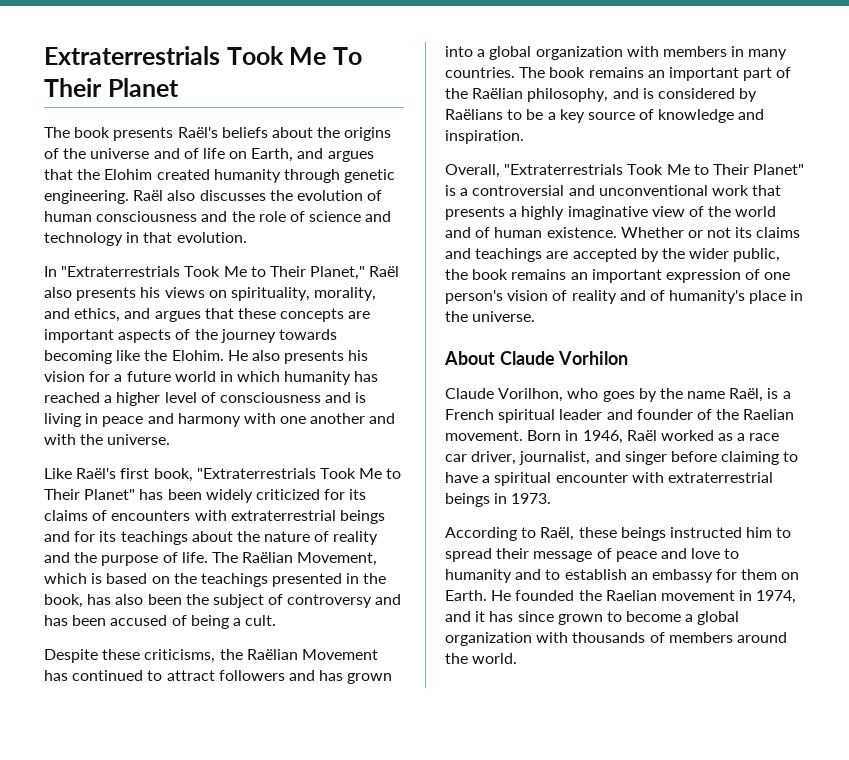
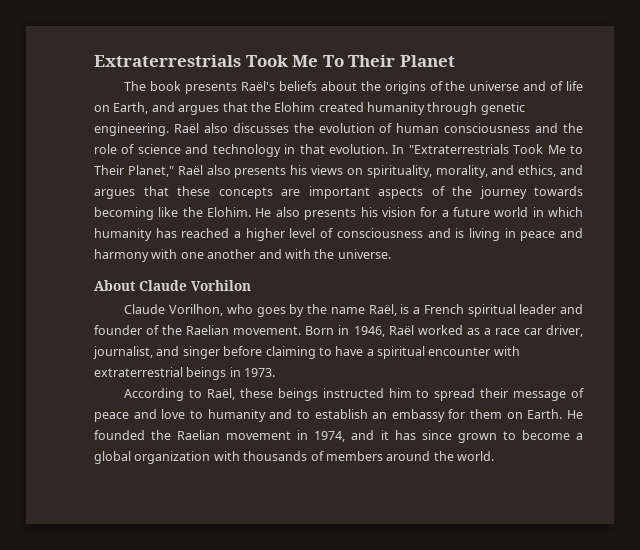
- Raël also discusses the evolution of human consciousness and the role of science and technology in that evolution.
- In "Extraterrestrials Took Me to Their Planet," Raël also presents his views on spirituality, morality, and ethics, and argues that these concepts are important aspects of the journey towards becoming like the Elohim.
+ Raël also discusses the evolution of human consciousness and the role of science and technology in that evolution. In "Extraterrestrials Took Me to Their Planet," Raël also presents his views on spirituality, morality, and ethics, and argues that these concepts are important aspects of the journey towards becoming like the Elohim.
- Like Raël's first book, "Extraterrestrials Took Me to Their Planet" has been widely criticized for its claims of encounters with extraterrestrial beings and for its teachings about the nature of reality and the purpose of life. The Raëlian Movement, which is based on the teachings presented in the book, has also been the subject of controversy and has been accused of being a cult.
- Despite these criticisms, the Raëlian Movement has continued to attract followers and has grown into a global organization with members in many countries. The book remains an important part of the Raëlian philosophy, and is considered by Raëlians to be a key source of knowledge and inspiration.
- Overall, "Extraterrestrials Took Me to Their Planet" is a controversial and unconventional work that presents a highly imaginative view of the world and of human existence. Whether or not its claims and teachings are accepted by the wider public, the book remains an important expression of one person's vision of reality and of humanity's place in the universe.

